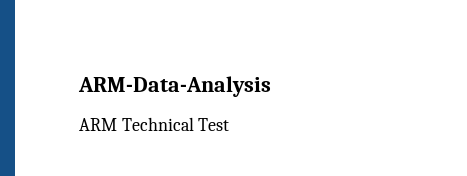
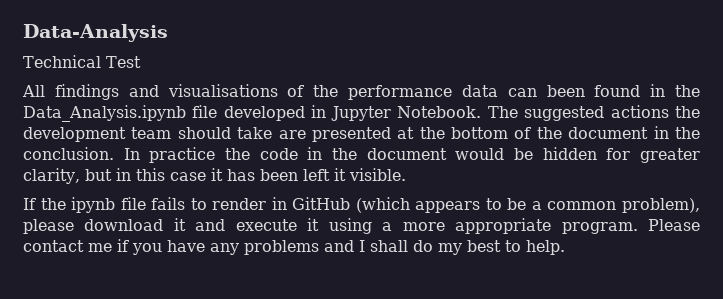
- ARM-Data-Analysis
- ARM Technical Test
+ Data-Analysis
+ Technical Test
+ All findings and visualisations of the performance data can been found in the Data_Analysis.ipynb file developed in Jupyter Notebook. The suggested actions the development team should take are presented at the bottom of the document in the conclusion. In practice the code in the document would be hidden for greater clarity, but in this case it has been left it visible.
+ If the ipynb file fails to render in GitHub (which appears to be a common problem), please download it and execute it using a more appropriate program. Please contact me if you have any problems and I shall do my best to help.

